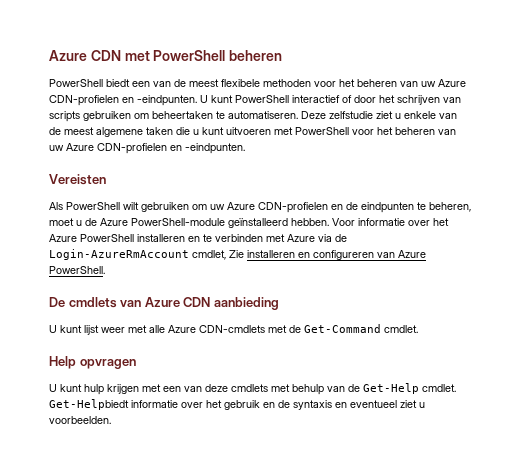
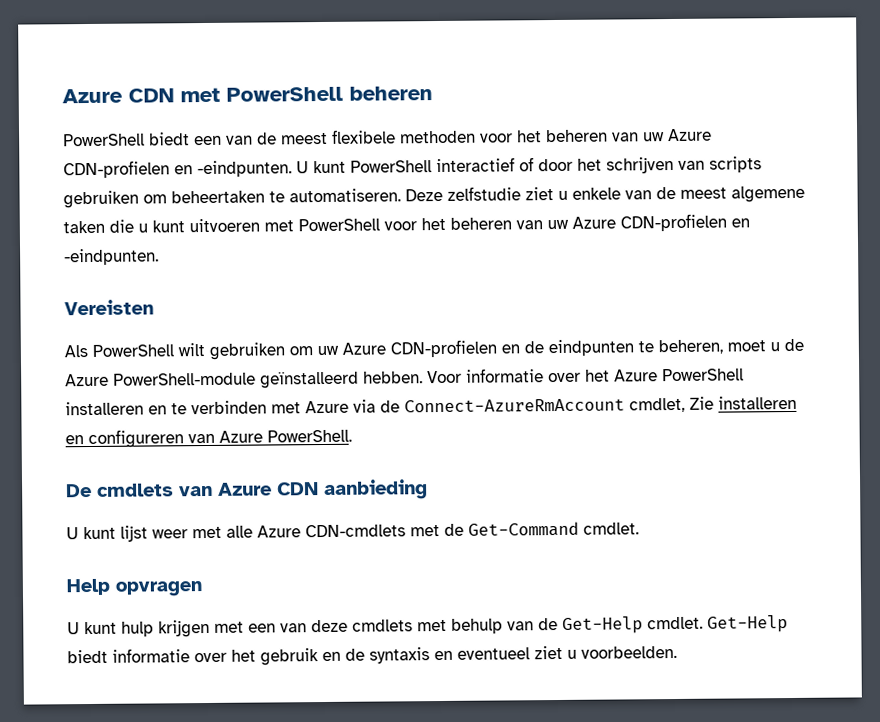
- Voor informatie over het Azure PowerShell installeren en te verbinden met Azure via de Login-AzureRmAccount cmdlet, Zie installeren en configureren van Azure PowerShell.
+ Voor informatie over het Azure PowerShell installeren en te verbinden met Azure via de Connect-AzureRmAccount cmdlet, Zie installeren en configureren van Azure PowerShell.
- Get-Helpbiedt informatie over het gebruik en de syntaxis en eventueel ziet u voorbeelden.
+ Get-Help biedt informatie over het gebruik en de syntaxis en eventueel ziet u voorbeelden.

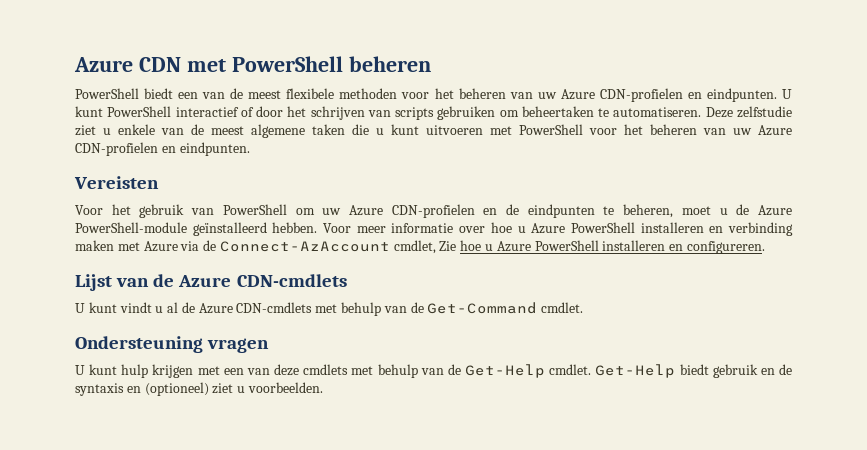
- PowerShell biedt een van de meest flexibele methoden voor het beheren van uw Azure CDN-profielen en -eindpunten.
+ PowerShell biedt een van de meest flexibele methoden voor het beheren van uw Azure CDN-profielen en eindpunten.
- Deze zelfstudie ziet u enkele van de meest algemene taken die u kunt uitvoeren met PowerShell voor het beheren van uw Azure CDN-profielen en -eindpunten.
+ Deze zelfstudie ziet u enkele van de meest algemene taken die u kunt uitvoeren met PowerShell voor het beheren van uw Azure CDN-profielen en eindpunten.
- Als PowerShell wilt gebruiken om uw Azure CDN-profielen en de eindpunten te beheren, moet u de Azure PowerShell-module geïnstalleerd hebben.
+ Voor het gebruik van PowerShell om uw Azure CDN-profielen en de eindpunten te beheren, moet u de Azure PowerShell-module geïnstalleerd hebben.
- Voor informatie over het Azure PowerShell installeren en te verbinden met Azure via de Connect-AzureRmAccount cmdlet, Zie installeren en configureren van Azure PowerShell.
- De cmdlets van Azure CDN aanbieding
- U kunt lijst weer met alle Azure CDN-cmdlets met de Get-Command cmdlet.
+ Voor meer informatie over hoe u Azure PowerShell installeren en verbinding maken met Azure via de Connect-AzAccount cmdlet, Zie hoe u Azure PowerShell installeren en configureren.
+ Lijst van de Azure CDN-cmdlets
+ U kunt vindt u al de Azure CDN-cmdlets met behulp van de Get-Command cmdlet.
- Help opvragen
+ Ondersteuning vragen
- Get-Help biedt informatie over het gebruik en de syntaxis en eventueel ziet u voorbeelden.
+ Get-Help biedt gebruik en de syntaxis en (optioneel) ziet u voorbeelden.

